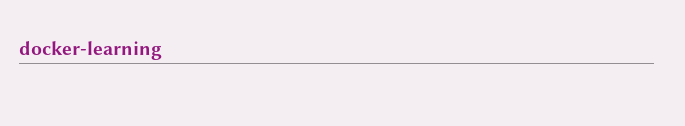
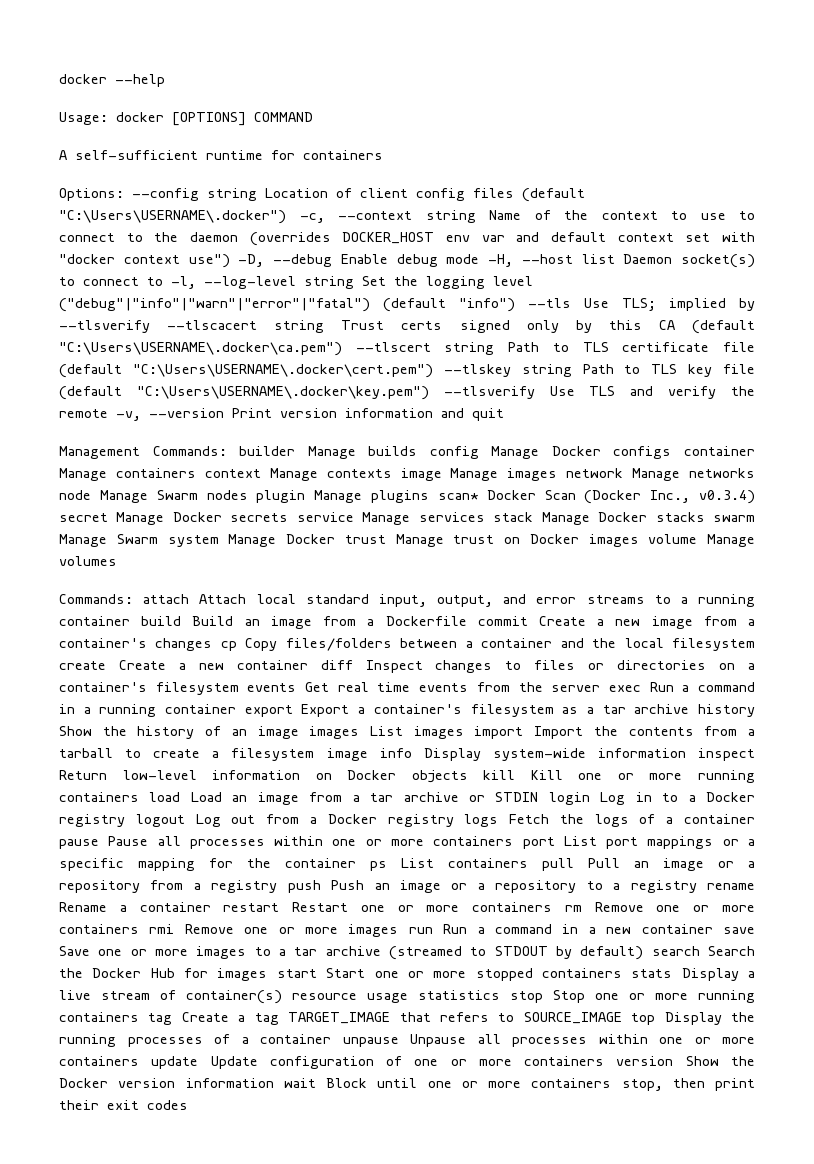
- docker-learning
+ docker --help
+ Usage: docker [OPTIONS] COMMAND
+ A self-sufficient runtime for containers
+ Options: --config string Location of client config files (default "C:\Users\USERNAME\.docker") -c, --context string Name of the context to use to connect to the daemon (overrides DOCKER_HOST env var and default context set with "docker context use") -D, --debug Enable debug mode -H, --host list Daemon socket(s) to connect to -l, --log-level string Set the logging level ("debug"|"info"|"warn"|"error"|"fatal") (default "info") --tls Use TLS; implied by --tlsverify --tlscacert string Trust certs signed only by this CA (default "C:\Users\USERNAME\.docker\ca.pem") --tlscert string Path to TLS certificate file (default "C:\Users\USERNAME\.docker\cert.pem") --tlskey string Path to TLS key file (default "C:\Users\USERNAME\.docker\key.pem") --tlsverify Use TLS and verify the remote -v, --version Print version information and quit
+ Management Commands: builder Manage builds config Manage Docker configs container Manage containers context Manage contexts image Manage images network Manage networks node Manage Swarm nodes plugin Manage plugins scan* Docker Scan (Docker Inc., v0.3.4) secret Manage Docker secrets service Manage services stack Manage Docker stacks swarm Manage Swarm system Manage Docker trust Manage trust on Docker images volume Manage volumes
+ Commands: attach Attach local standard input, output, and error streams to a running container build Build an image from a Dockerfile commit Create a new image from a container's changes cp Copy files/folders between a container and the local filesystem create Create a new container diff Inspect changes to files or directories on a container's filesystem events Get real time events from the server exec Run a command in a running container export Export a container's filesystem as a tar archive history Show the history of an image images List images import Import the contents from a tarball to create a filesystem image info Display system-wide information inspect Return low-level information on Docker objects kill Kill one or more running containers load Load an image from a tar archive or STDIN login Log in to a Docker registry logout Log out from a Docker registry logs Fetch the logs of a container pause Pause all processes within one or more containers port List port mappings or a specific mapping for the container ps List containers pull Pull an image or a repository from a registry push Push an image or a repository to a registry rename Rename a container restart Restart one or more containers rm Remove one or more containers rmi Remove one or more images run Run a command in a new container save Save one or more images to a tar archive (streamed to STDOUT by default) search Search the Docker Hub for images start Start one or more stopped containers stats Display a live stream of container(s) resource usage statistics stop Stop one or more running containers tag Create a tag TARGET_IMAGE that refers to SOURCE_IMAGE top Display the running processes of a container unpause Unpause all processes within one or more containers update Update configuration of one or more containers version Show the Docker version information wait Block until one or more containers stop, then print their exit codes

